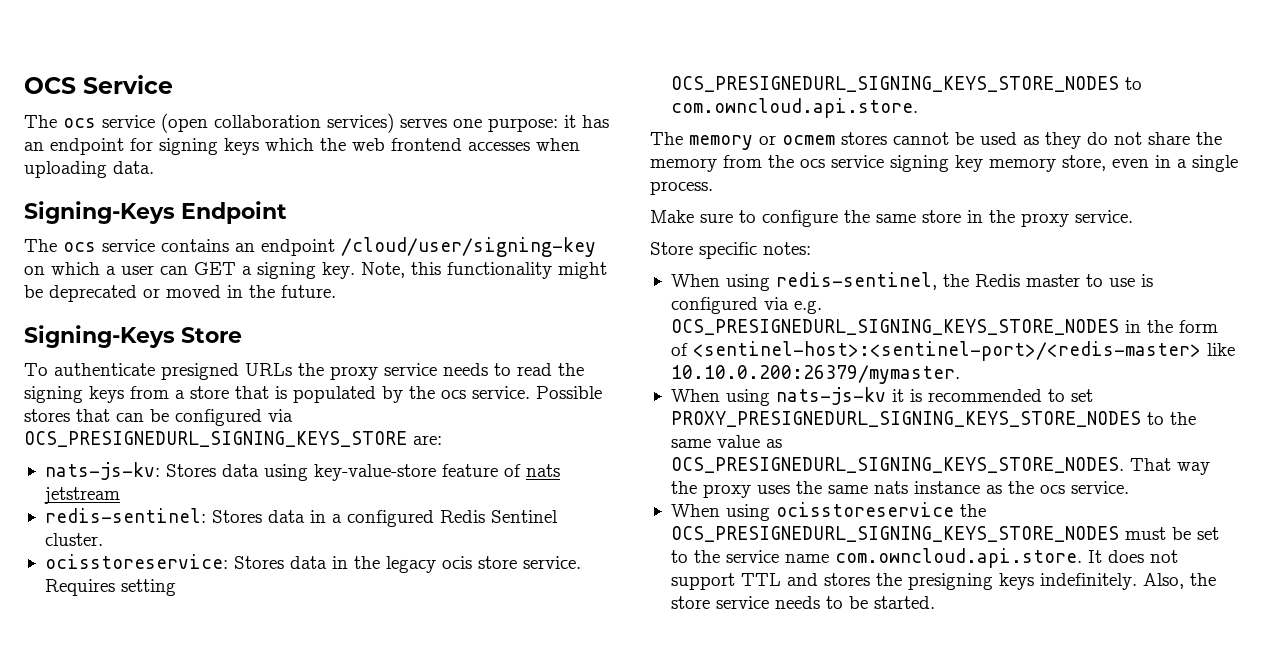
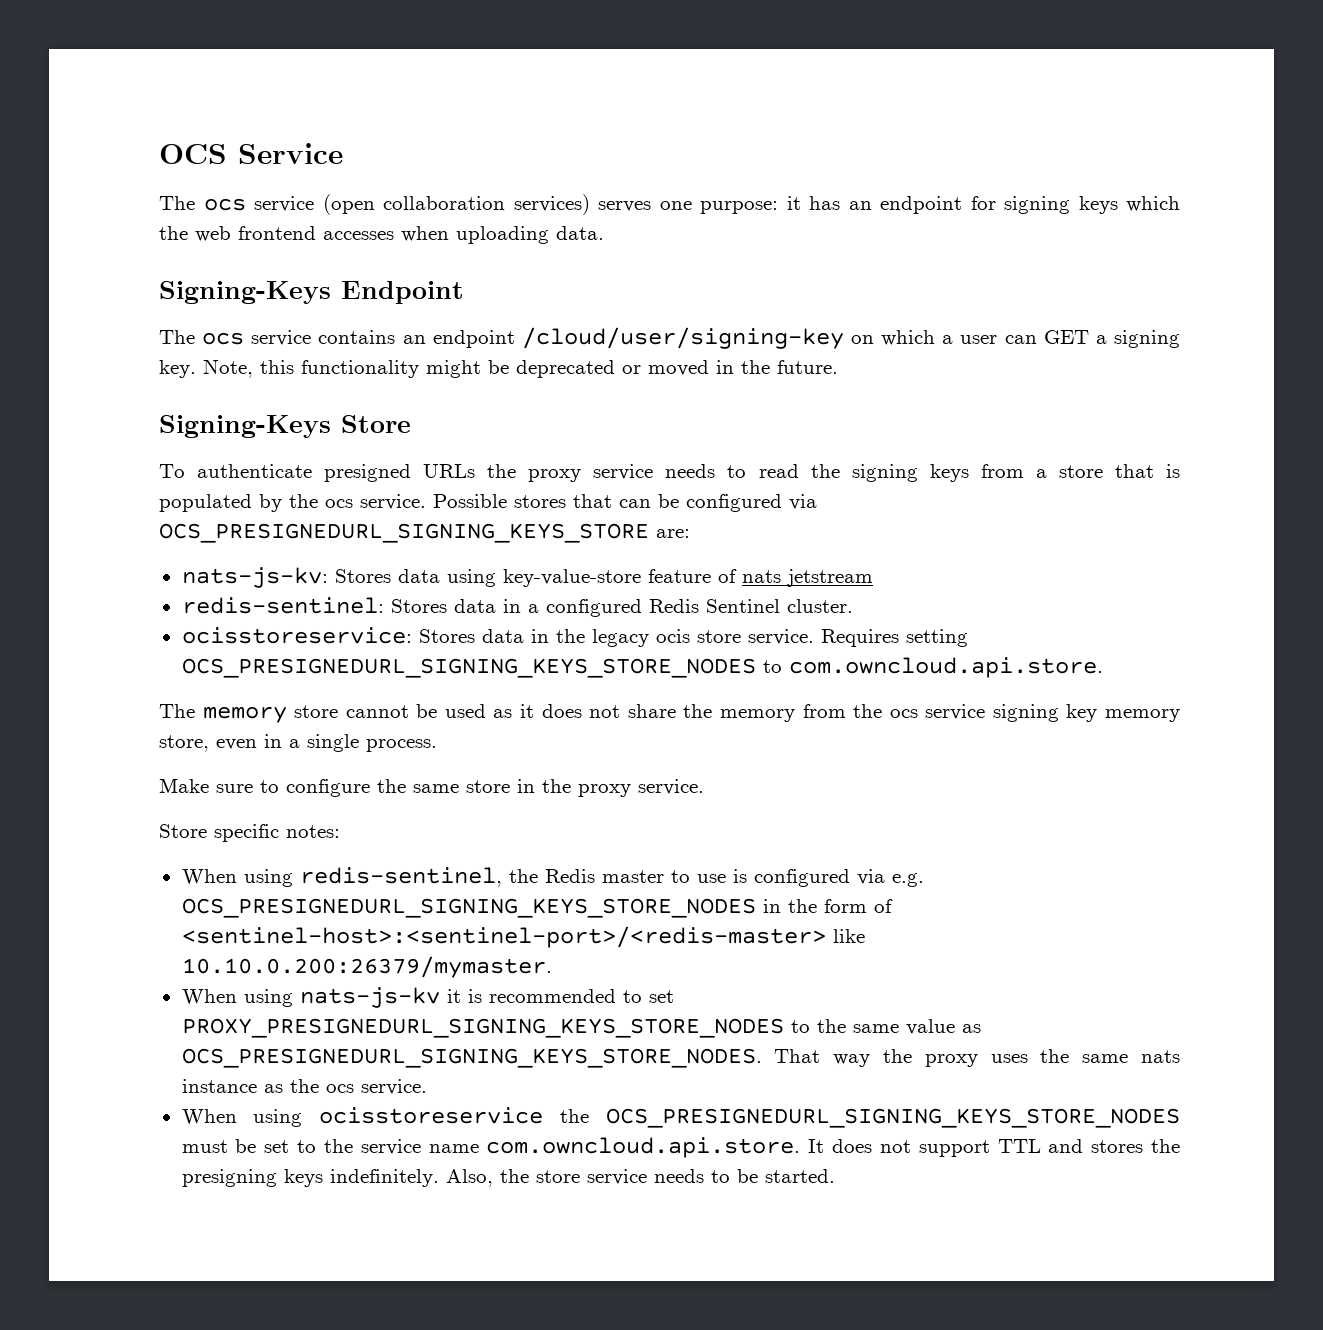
- The memory or ocmem stores cannot be used as they do not share the memory from the ocs service signing key memory store, even in a single process.
+ The memory store cannot be used as it does not share the memory from the ocs service signing key memory store, even in a single process.

